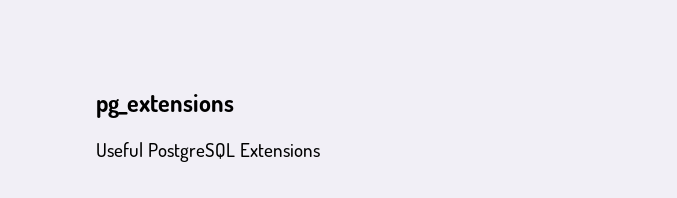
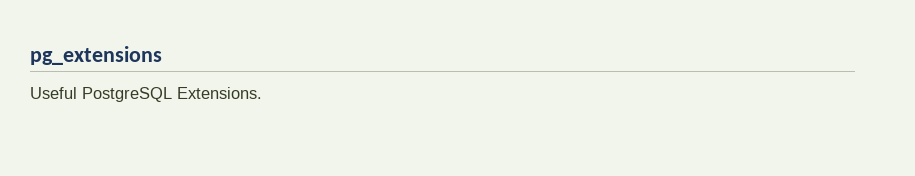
- Useful PostgreSQL Extensions
+ Useful PostgreSQL Extensions.

